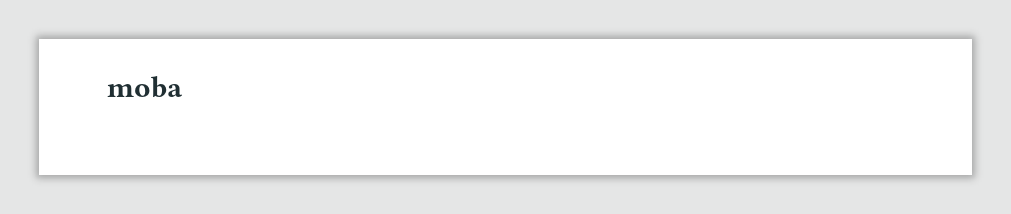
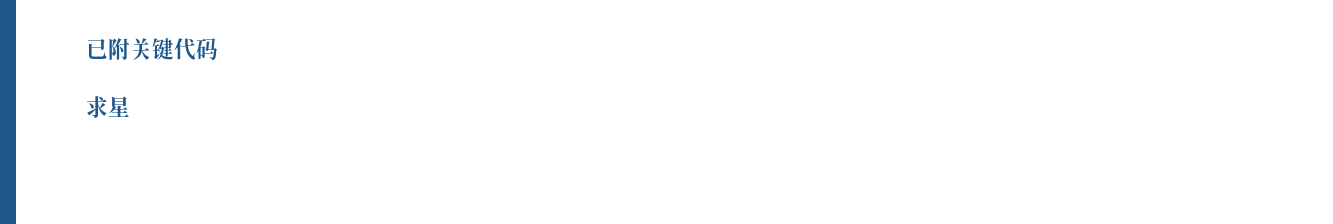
- moba
+ 已附关键代码
+ 求星

